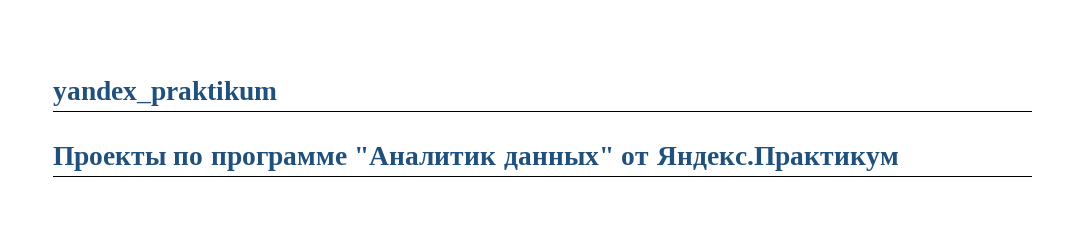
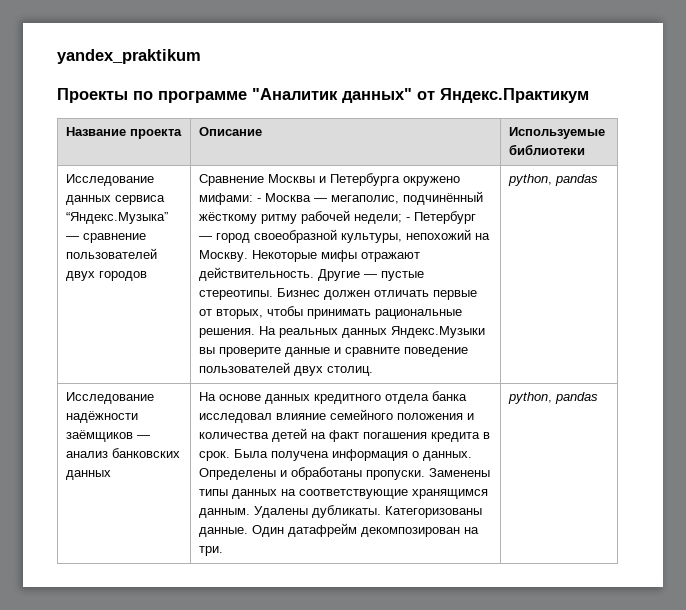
+ Название проекта | Описание | Используемые библиотеки
+ Исследование данных сервиса “Яндекс.Музыка” — сравнение пользователей двух городов | Сравнение Москвы и Петербурга окружено мифами: - Москва — мегаполис, подчинённый жёсткому ритму рабочей недели; - Петербург — город своеобразной культуры, непохожий на Москву. Некоторые мифы отражают действительность. Другие — пустые стереотипы. Бизнес должен отличать первые от вторых, чтобы принимать рациональные решения. На реальных данных Яндекс.Музыки вы проверите данные и сравните поведение пользователей двух столиц. | python, pandas
+ Исследование надёжности заёмщиков — анализ банковских данных | На основе данных кредитного отдела банка исследовал влияние семейного положения и количества детей на факт погашения кредита в срок. Была получена информация о данных. Определены и обработаны пропуски. Заменены типы данных на соответствующие хранящимся данным. Удалены дубликаты. Категоризованы данные. Один датафрейм декомпозирован на три. | python, pandas

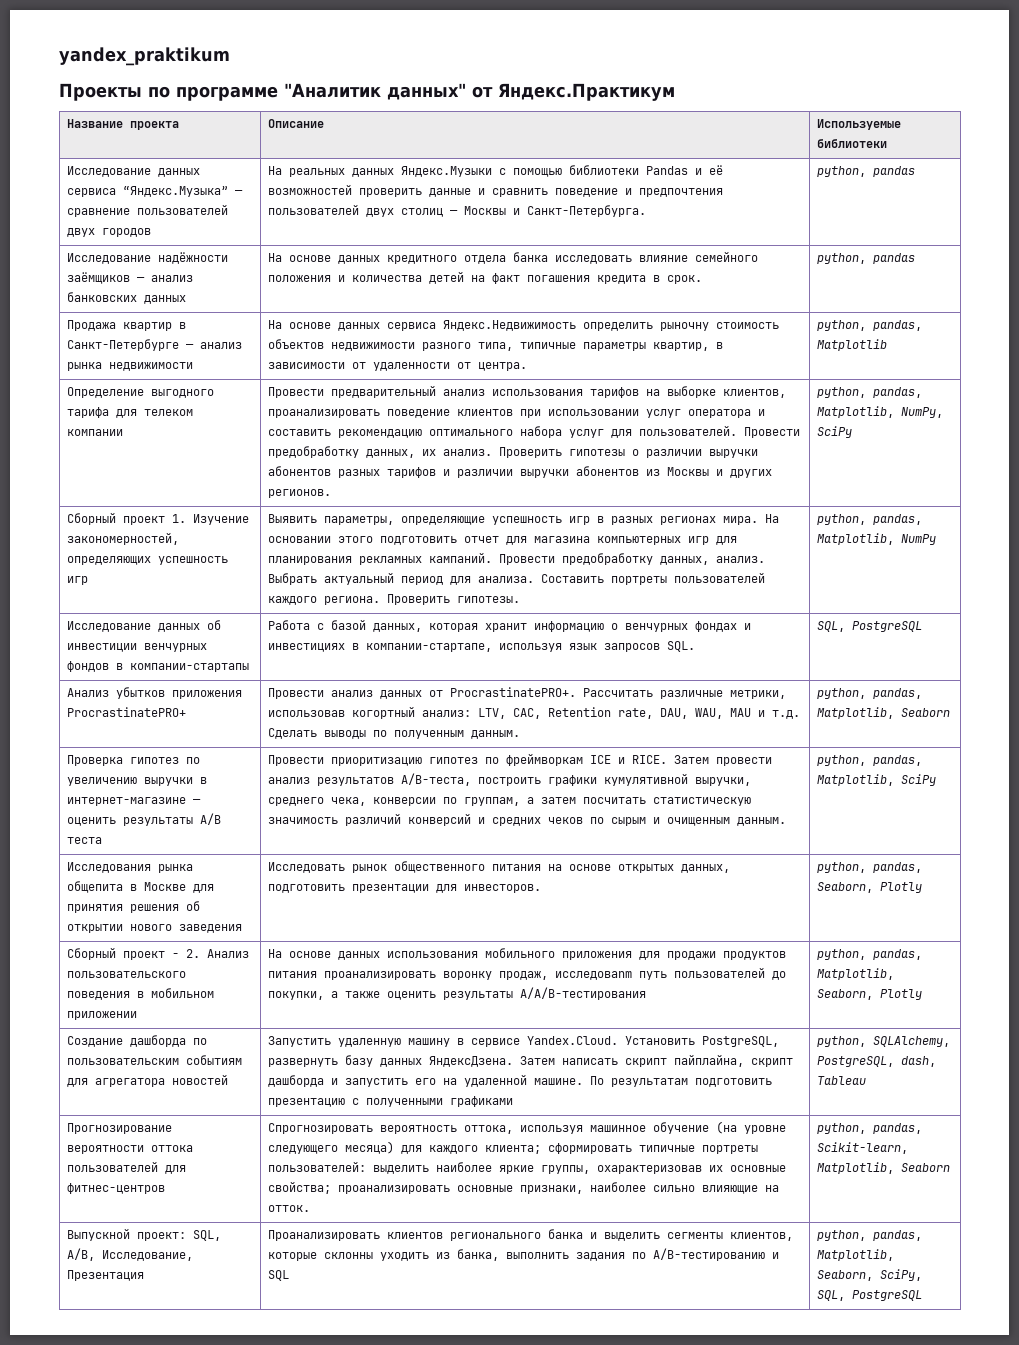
- Сравнение Москвы и Петербурга окружено мифами: - Москва — мегаполис, подчинённый жёсткому ритму рабочей недели; - Петербург — город своеобразной культуры, непохожий на Москву. Некоторые мифы отражают действительность. Другие — пустые стереотипы. Бизнес должен отличать первые от вторых, чтобы принимать рациональные решения. На реальных данных Яндекс.Музыки вы проверите данные и сравните поведение пользователей двух столиц.
+ На реальных данных Яндекс.Музыки c помощью библиотеки Pandas и её возможностей проверить данные и сравнить поведение и предпочтения пользователей двух столиц — Москвы и Санкт-Петербурга.
- На основе данных кредитного отдела банка исследовал влияние семейного положения и количества детей на факт погашения кредита в срок. Была получена информация о данных. Определены и обработаны пропуски. Заменены типы данных на соответствующие хранящимся данным. Удалены дубликаты. Категоризованы данные. Один датафрейм декомпозирован на три. | python, pandas
+ На основе данных кредитного отдела банка исследовать влияние семейного положения и количества детей на факт погашения кредита в срок. | python, pandas
+ Продажа квартир в Санкт-Петербурге — анализ рынка недвижимости | На основе данных сервиса Яндекс.Недвижимость определить рыночну стоимость объектов недвижимости разного типа, типичные параметры квартир, в зависимости от удаленности от центра. | python, pandas, Matplotlib
+ Определение выгодного тарифа для телеком компании | Провеcти предварительный анализ использования тарифов на выборке клиентов, проанализировать поведение клиентов при использовании услуг оператора и составить рекомендацию оптимального набора услуг для пользователей. Провести предобработку данных, их анализ. Проверить гипотезы о различии выручки абонентов разных тарифов и различии выручки абонентов из Москвы и других регионов. | python, pandas, Matplotlib, NumPy, SciPy
+ Сборный проект 1. Изучение закономерностей, определяющих успешность игр | Выявить параметры, определяющие успешность игр в разных регионах мира. На основании этого подготовить отчет для магазина компьютерных игр для планирования рекламных кампаний. Провести предобработку данных, анализ. Выбрать актуальный период для анализа. Составить портреты пользователей каждого региона. Проверить гипотезы. | python, pandas, Matplotlib, NumPy
+ Исследование данных об инвестиции венчурных фондов в компании-стартапы | Работа с базой данных, которая хранит информацию о венчурных фондах и инвестициях в компании-стартапе, используя язык запросов SQL. | SQL, PostgreSQL
+ Анализ убытков приложения ProcrastinatePRO+ | Провести анализ данных от ProcrastinatePRO+. Рассчитать различные метрики, использовав когортный анализ: LTV, CAC, Retention rate, DAU, WAU, MAU и т.д. Сделать выводы по полученным данным. | python, pandas, Matplotlib, Seaborn
+ Проверка гипотез по увеличению выручки в интернет-магазине — оценить результаты A/B теста | Провести приоритизацию гипотез по фреймворкам ICE и RICE. Затем провести анализ результатов A/B-теста, построить графики кумулятивной выручки, среднего чека, конверсии по группам, а затем посчитать статистическую значимость различий конверсий и средних чеков по сырым и очищенным данным. | python, pandas, Matplotlib, SciPy
+ Исследования рынка общепита в Москве для принятия решения об открытии нового заведения | Исследовать рынок общественного питания на основе открытых данных, подготовить презентации для инвесторов. | python, pandas, Seaborn, Plotly
+ Сборный проект - 2. Анализ пользовательского поведения в мобильном приложении | На основе данных использования мобильного приложения для продажи продуктов питания проанализировать воронку продаж, исследоваnm путь пользователей до покупки, а также оценить результаты A/A/B-тестирования | python, pandas, Matplotlib, Seaborn, Plotly
+ Создание дашборда по пользовательским событиям для агрегатора новостей | Запустить удаленную машину в сервисе Yandex.Cloud. Установить PostgreSQL, развернуть базу данных ЯндексДзена. Затем написать скрипт пайплайна, скрипт дашборда и запустить его на удаленной машине. По результатам подготовить презентацию с полученными графиками | python, SQLAlchemy, PostgreSQL, dash, Tableau
+ Прогнозирование вероятности оттока пользователей для фитнес-центров | Спрогнозировать вероятность оттока, используя машинное обучение (на уровне следующего месяца) для каждого клиента; сформировать типичные портреты пользователей: выделить наиболее яркие группы, охарактеризовав их основные свойства; проанализировать основные признаки, наиболее сильно влияющие на отток. | python, pandas, Scikit-learn, Matplotlib, Seaborn
+ Выпускной проект: SQL, A/B, Исследование, Презентация | Проанализировать клиентов регионального банка и выделить сегменты клиентов, которые склонны уходить из банка, выполнить задания по A/B-тестированию и SQL | python, pandas, Matplotlib, Seaborn, SciPy, SQL, PostgreSQL

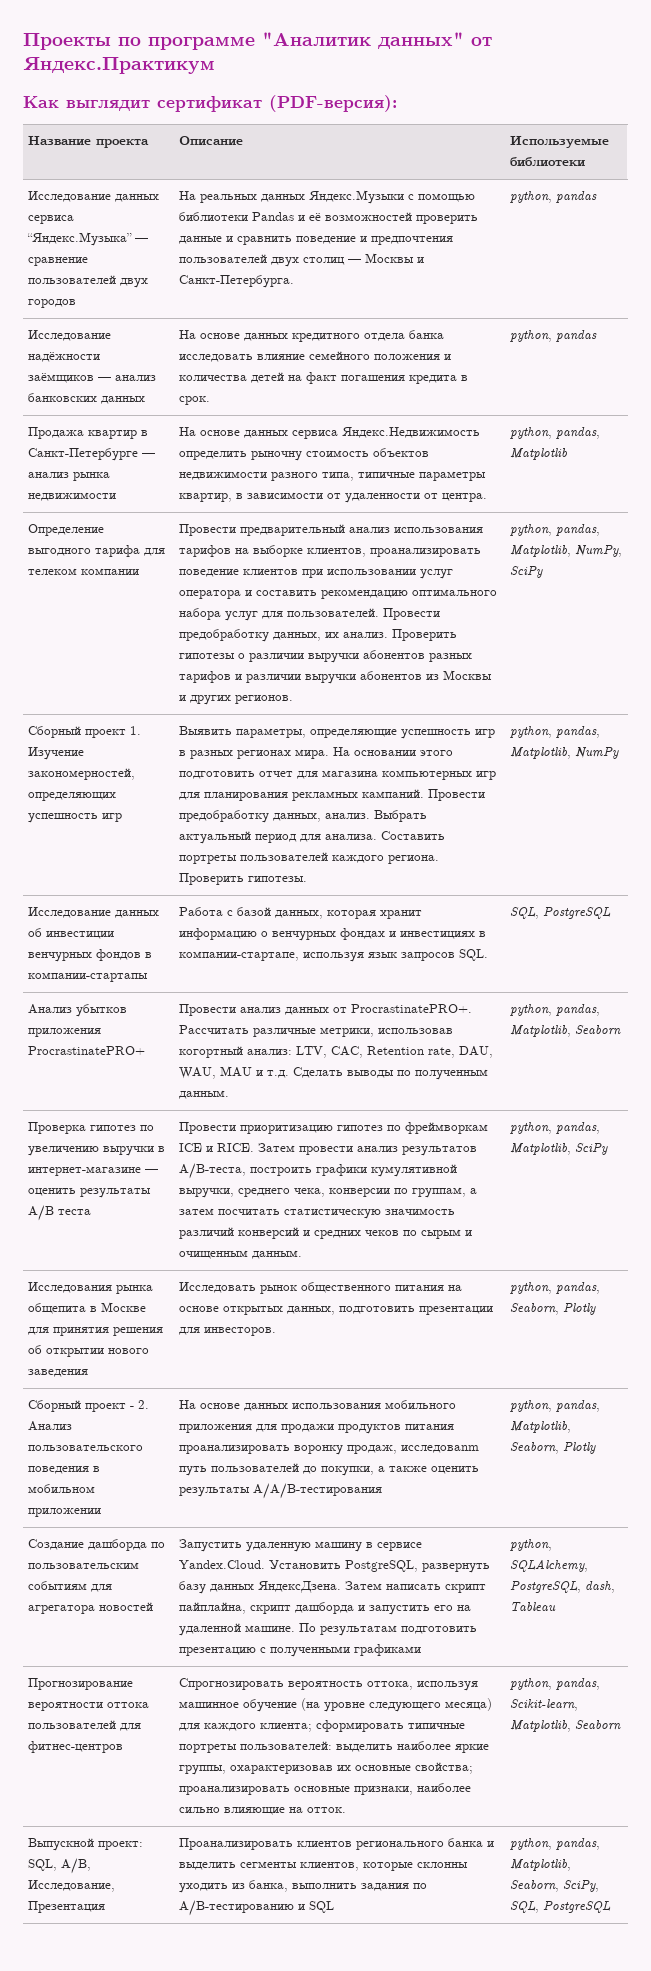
- yandex_praktikum
+ Как выглядит сертификат (PDF-версия):

